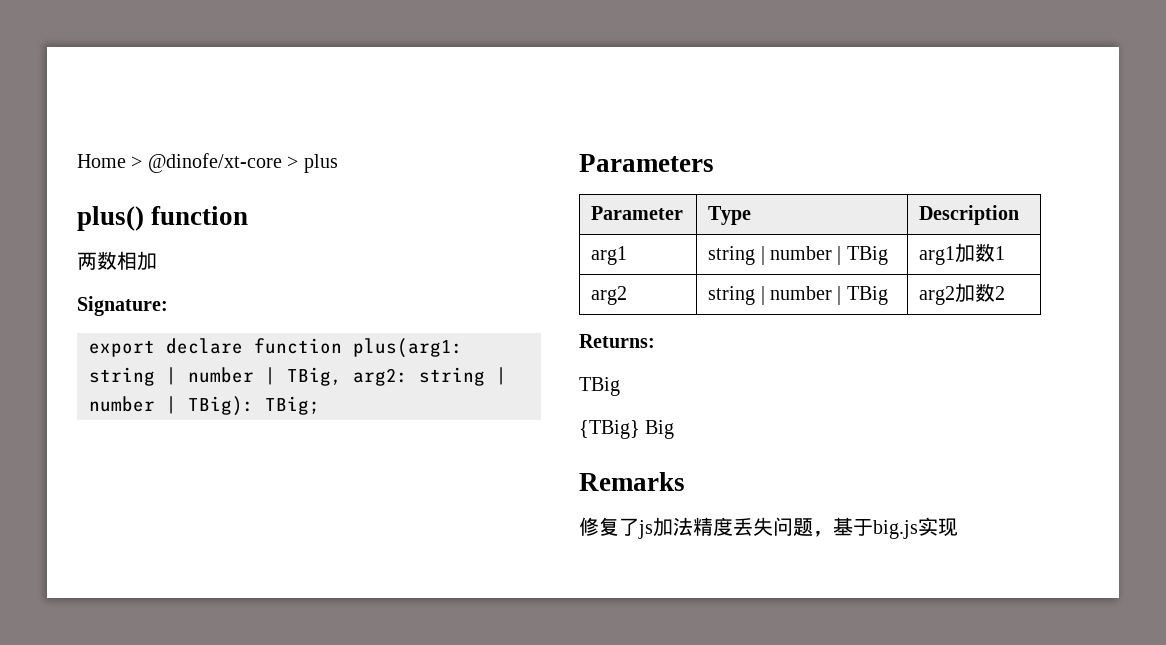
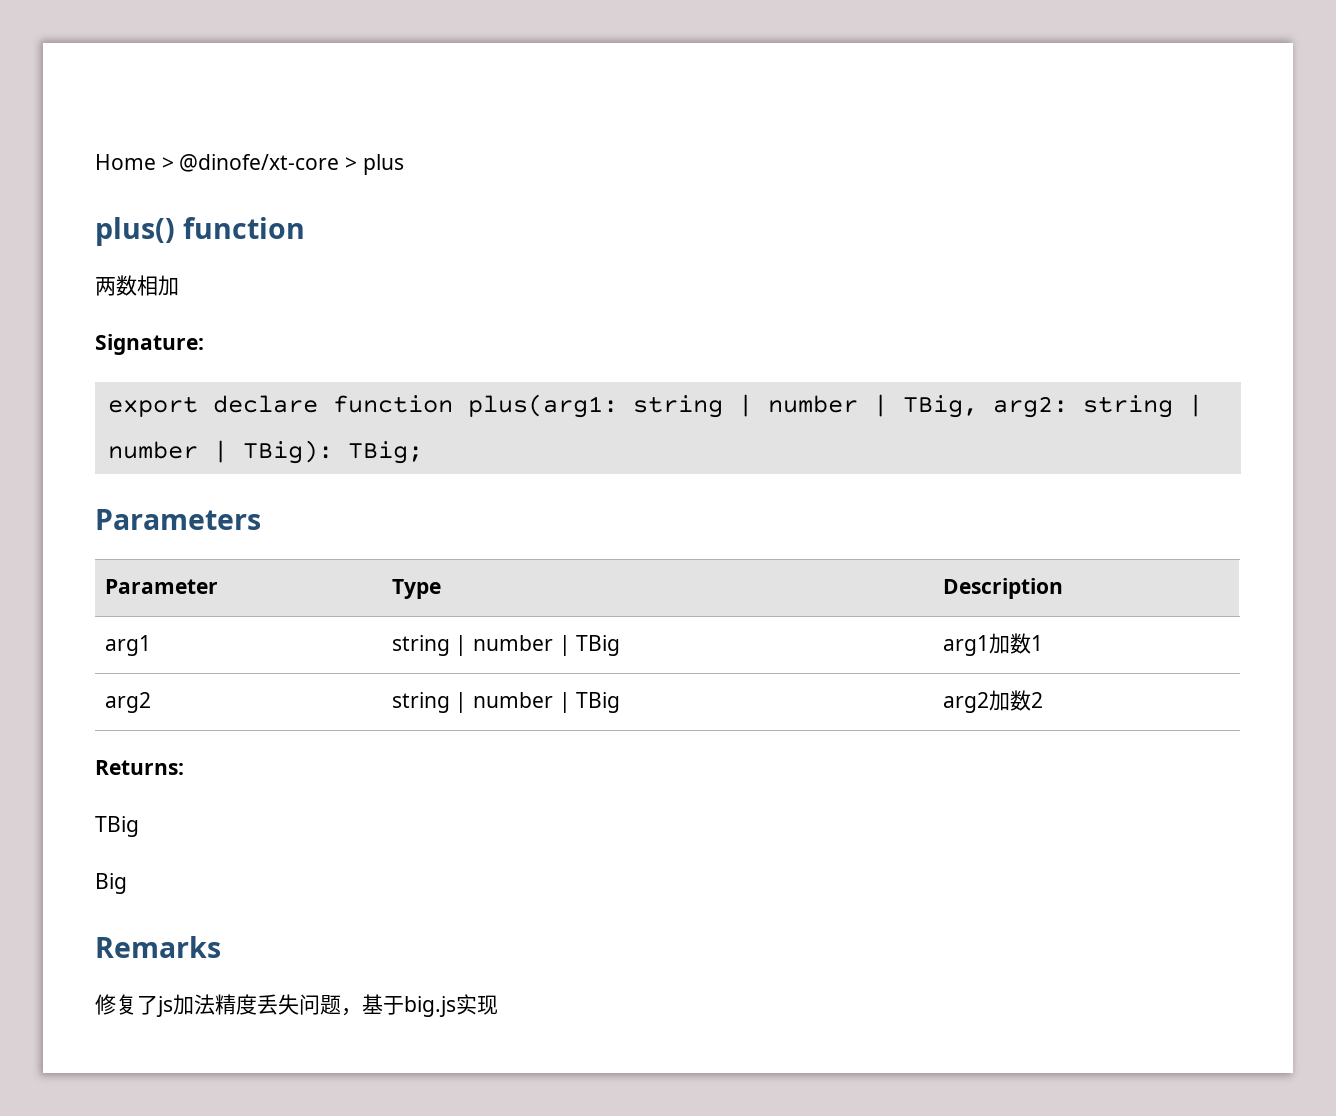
- {TBig} Big
+ Big

